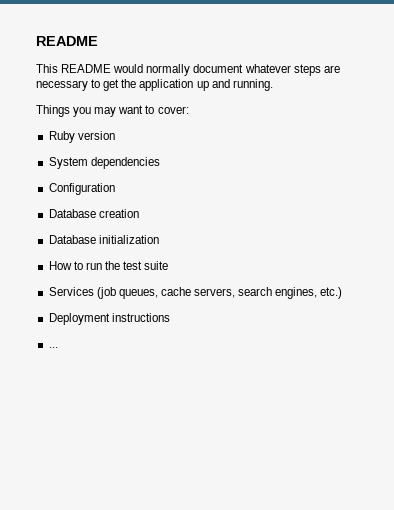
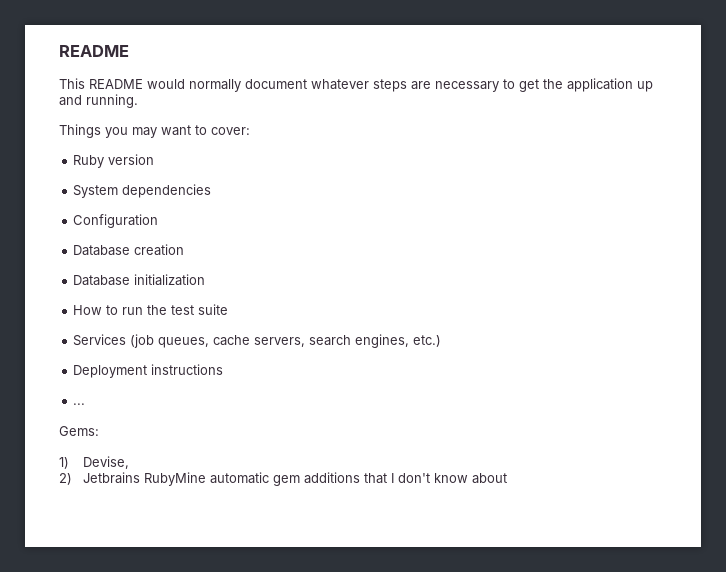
+ Gems:
+ 1) Devise,
+ 2) Jetbrains RubyMine automatic gem additions that I don't know about

